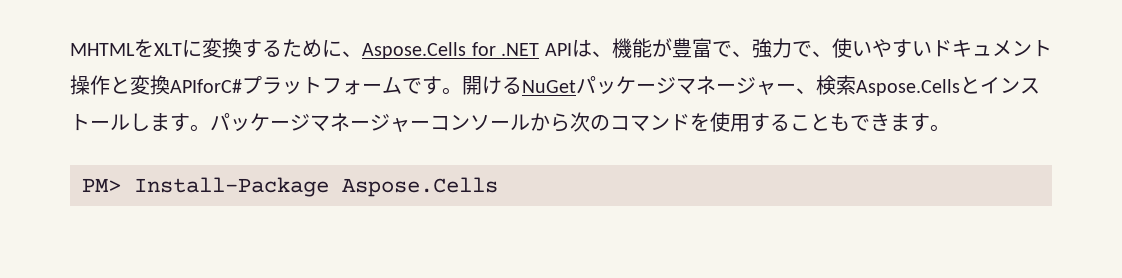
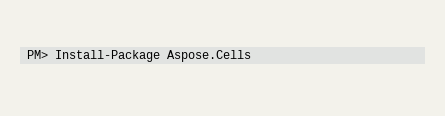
- MHTMLをXLTに変換するために、Aspose.Cells for .NET APIは、機能が豊富で、強力で、使いやすいドキュメント操作と変換APIforC#プラットフォームです。開けるNuGetパッケージマネージャー、検索Aspose.Cellsとインストールします。パッケージマネージャーコンソールから次のコマンドを使用することもできます。

